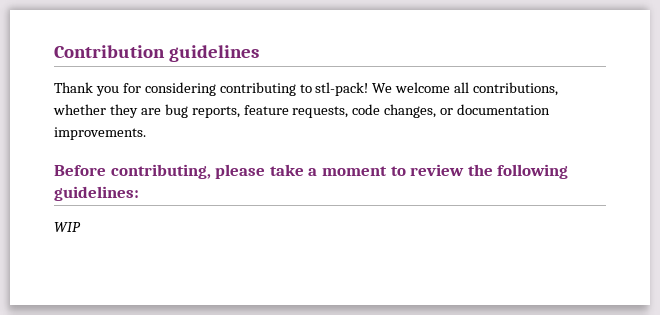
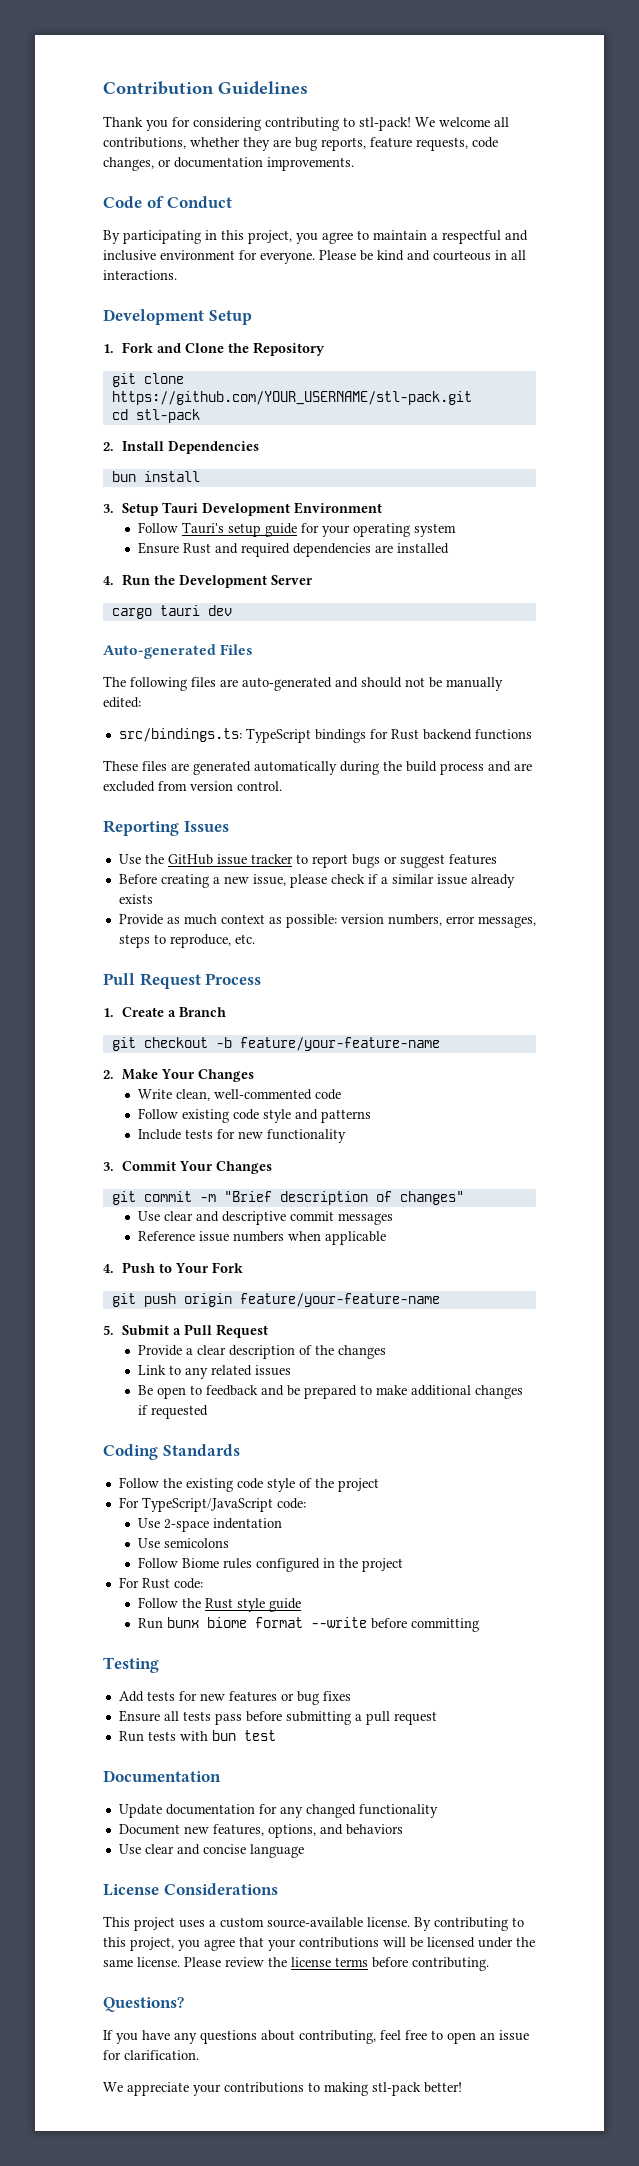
- Contribution guidelines
+ Contribution Guidelines
- Before contributing, please take a moment to review the following guidelines:
- WIP
+ Code of Conduct
+ By participating in this project, you agree to maintain a respectful and inclusive environment for everyone. Please be kind and courteous in all interactions.
+ Development Setup
+ 1. Fork and Clone the Repository
+ git clone https://github.com/YOUR_USERNAME/stl-pack.git
+ cd stl-pack
+ 2. Install Dependencies
+ bun install
+ 3. Setup Tauri Development Environment
+ Follow Tauri's setup guide for your operating system
+ Ensure Rust and required dependencies are installed
+ 4. Run the Development Server
+ cargo tauri dev
+ Auto-generated Files
+ The following files are auto-generated and should not be manually edited:
+ src/bindings.ts: TypeScript bindings for Rust backend functions
+ These files are generated automatically during the build process and are excluded from version control.
+ Reporting Issues
+ Use the GitHub issue tracker to report bugs or suggest features
+ Before creating a new issue, please check if a similar issue already exists
+ Provide as much context as possible: version numbers, error messages, steps to reproduce, etc.
+ Pull Request Process
+ 1. Create a Branch
+ git checkout -b feature/your-feature-name
+ 2. Make Your Changes
+ Write clean, well-commented code
+ Follow existing code style and patterns
+ Include tests for new functionality
+ 3. Commit Your Changes
+ git commit -m "Brief description of changes"
+ Use clear and descriptive commit messages
+ Reference issue numbers when applicable
+ 4. Push to Your Fork
+ git push origin feature/your-feature-name
+ 5. Submit a Pull Request
+ Provide a clear description of the changes
+ Link to any related issues
+ Be open to feedback and be prepared to make additional changes if requested
+ Coding Standards
+ Follow the existing code style of the project
+ For TypeScript/JavaScript code:
+ Use 2-space indentation
+ Use semicolons
+ Follow Biome rules configured in the project
+ For Rust code:
+ Follow the Rust style guide
+ Run bunx biome format --write before committing
+ Testing
+ Add tests for new features or bug fixes
+ Ensure all tests pass before submitting a pull request
+ Run tests with bun test
+ Documentation
+ Update documentation for any changed functionality
+ Document new features, options, and behaviors
+ Use clear and concise language
+ License Considerations
+ This project uses a custom source-available license. By contributing to this project, you agree that your contributions will be licensed under the same license. Please review the license terms before contributing.
+ Questions?
+ If you have any questions about contributing, feel free to open an issue for clarification.
+ We appreciate your contributions to making stl-pack better!

